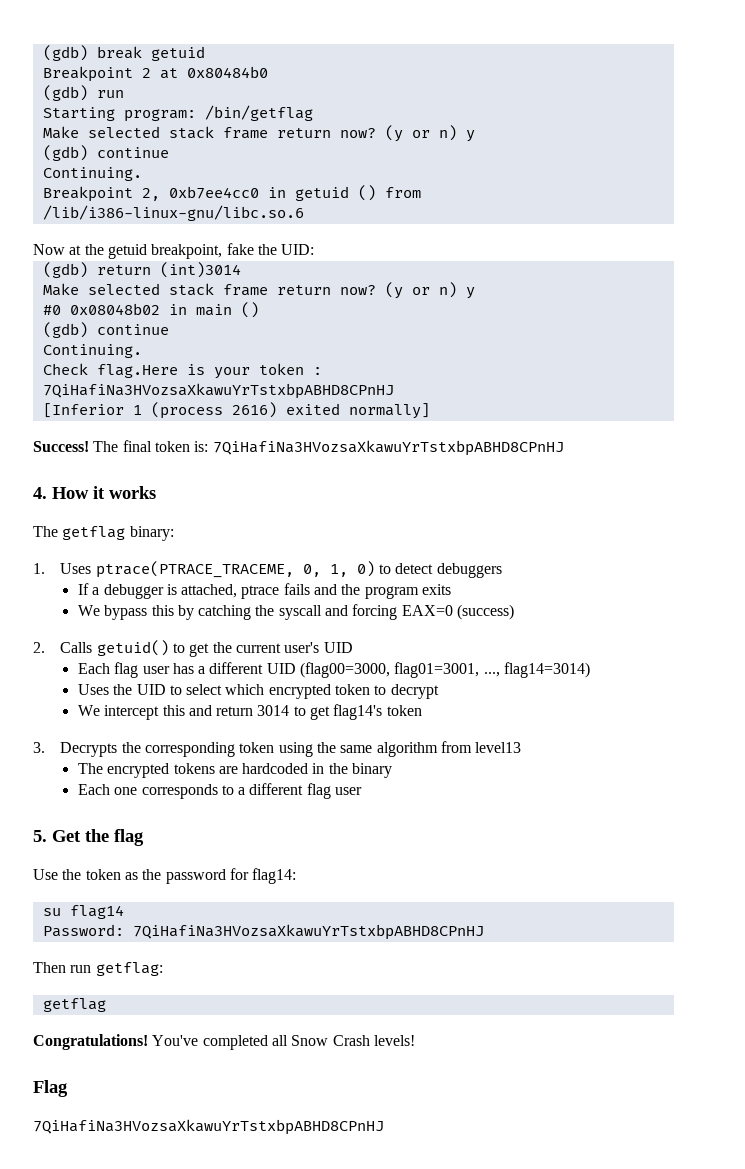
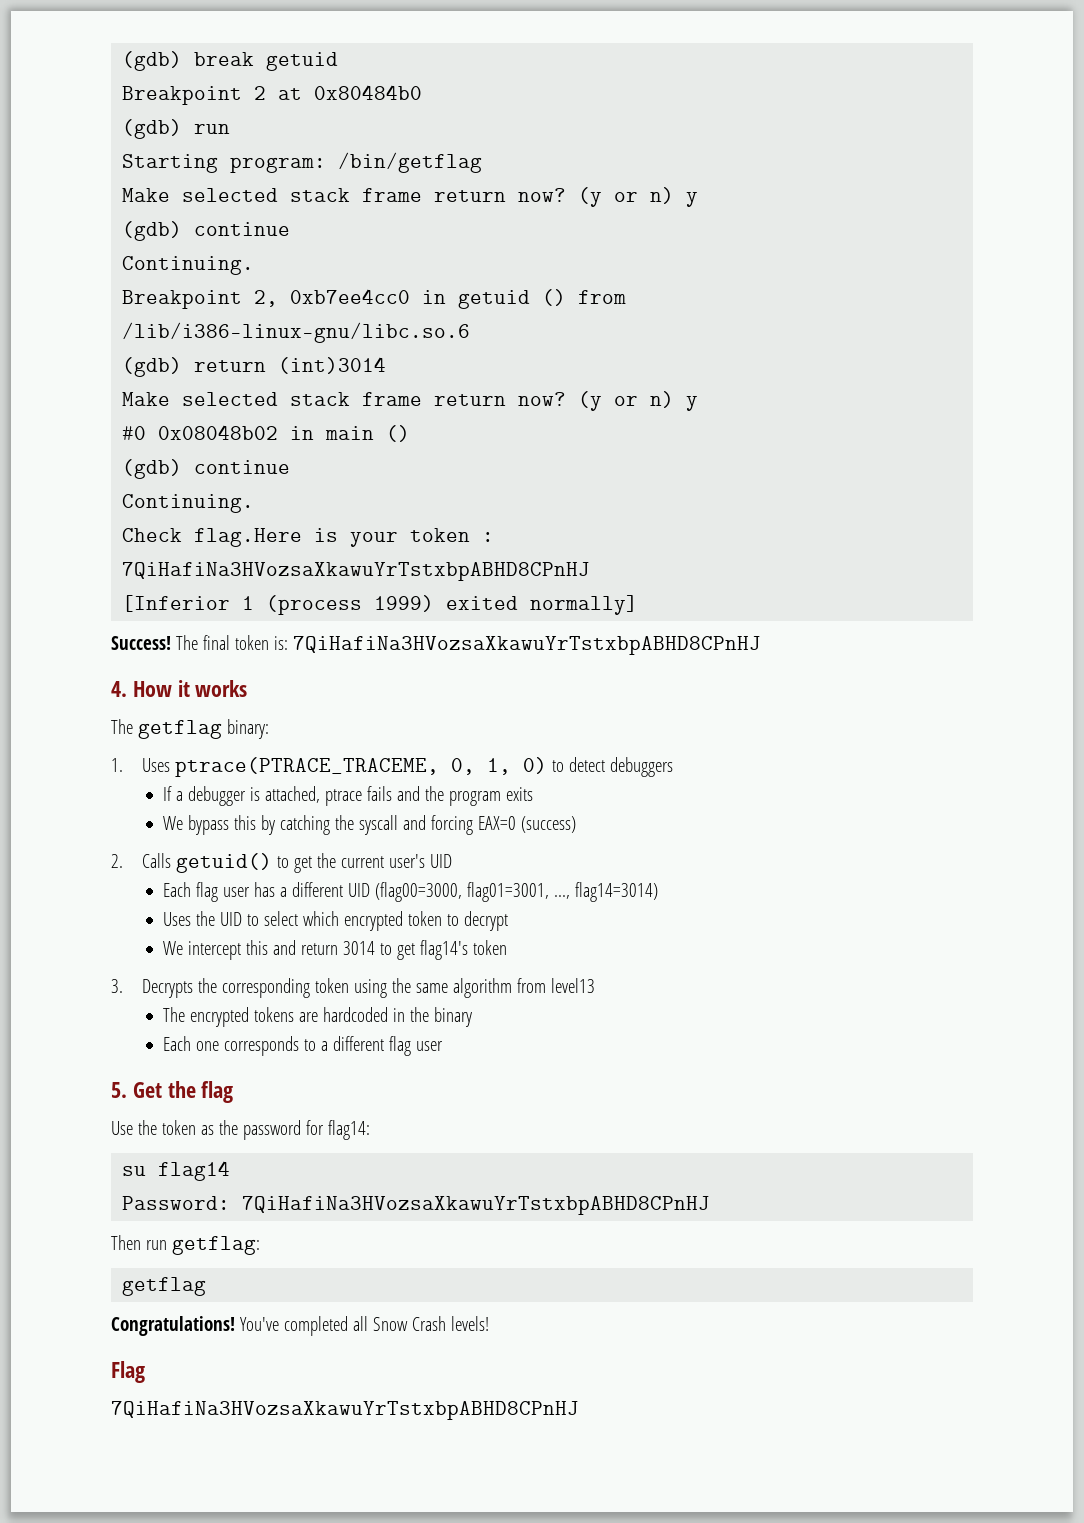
- Now at the getuid breakpoint, fake the UID:
- [Inferior 1 (process 2616) exited normally]
+ [Inferior 1 (process 1999) exited normally]

